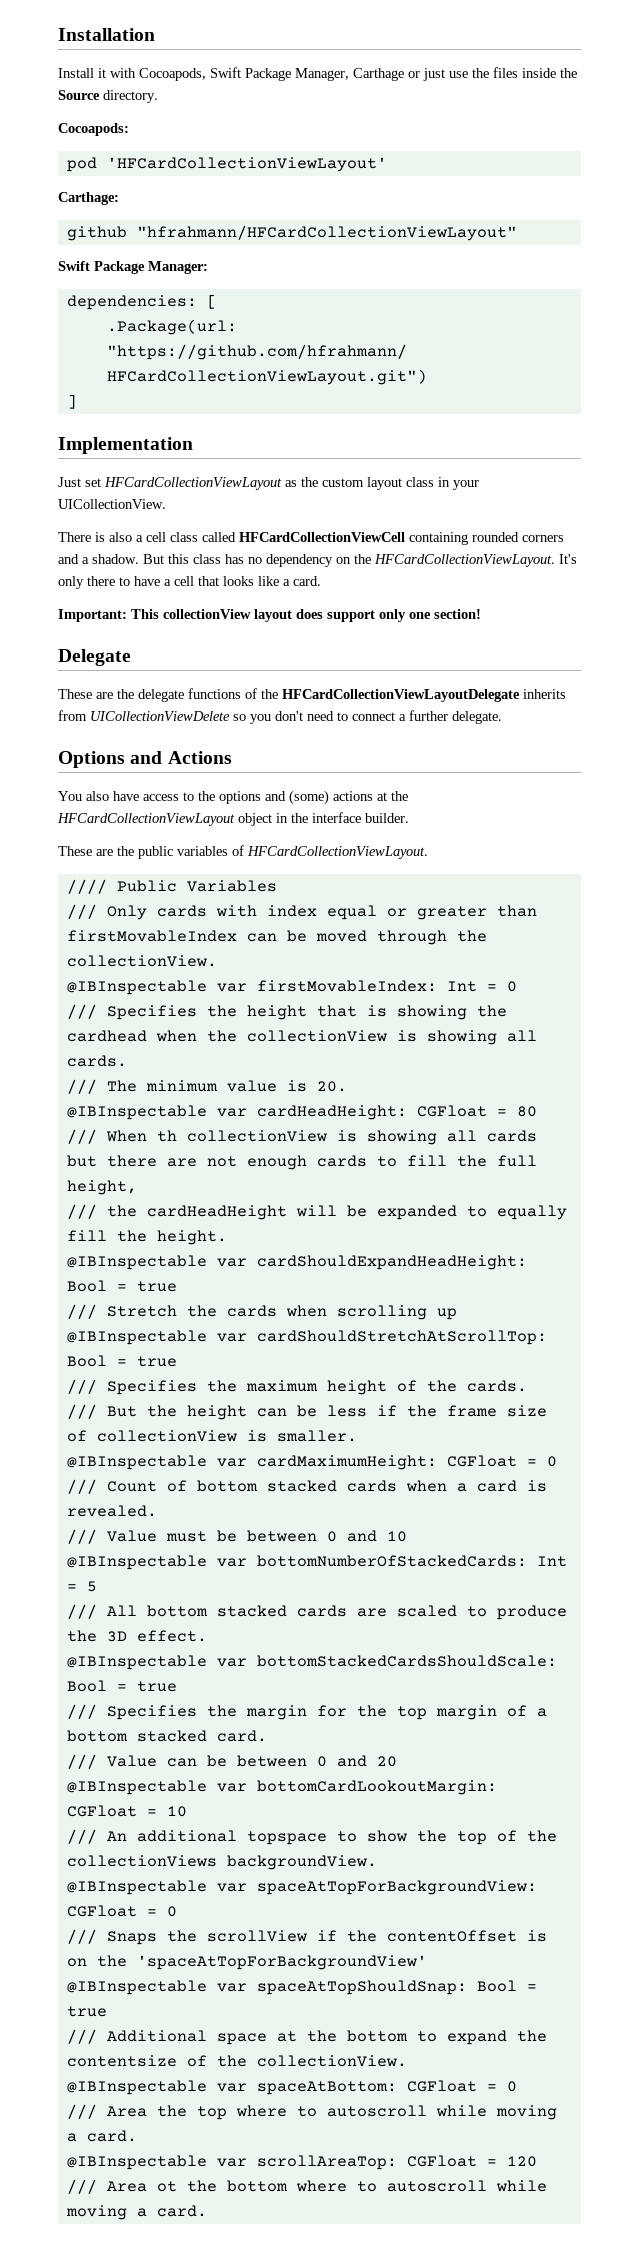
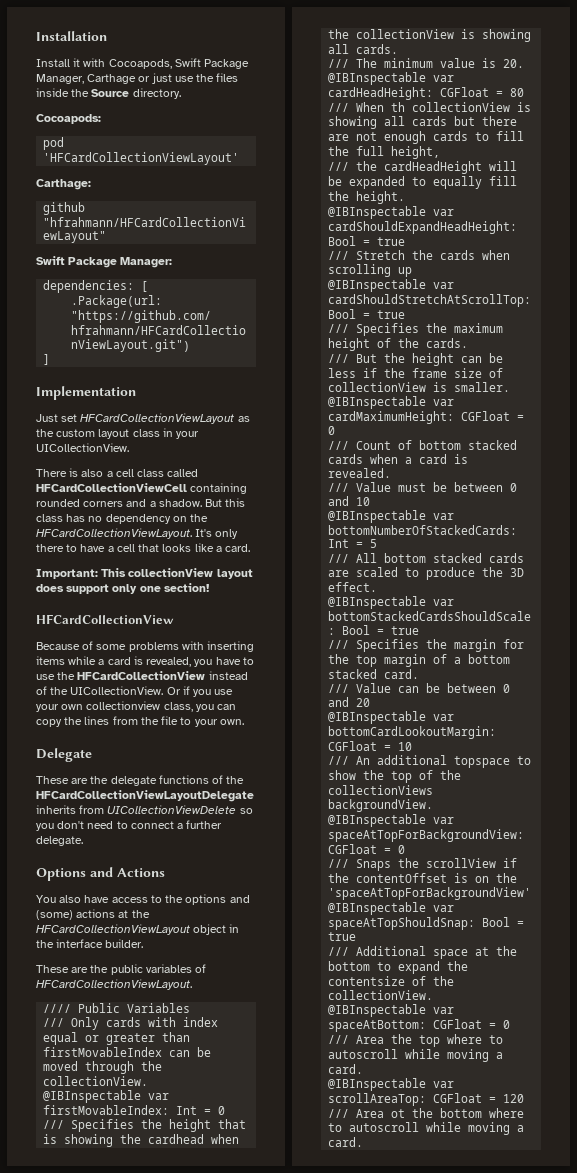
  Important: This collectionView layout does support only one section!
+ HFCardCollectionView
+ Because of some problems with inserting items while a card is revealed, you have to use the HFCardCollectionView instead of the UICollectionView. Or if you use your own collectionview class, you can copy the lines from the file to your own.

